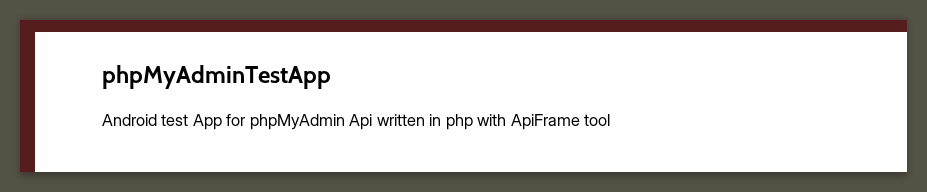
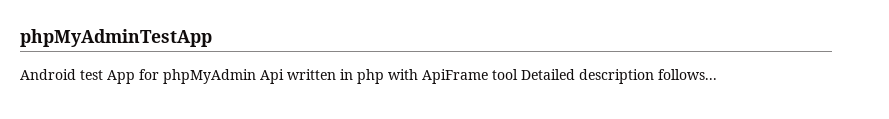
- Android test App for phpMyAdmin Api written in php with ApiFrame tool
+ Android test App for phpMyAdmin Api written in php with ApiFrame tool Detailed description follows...

